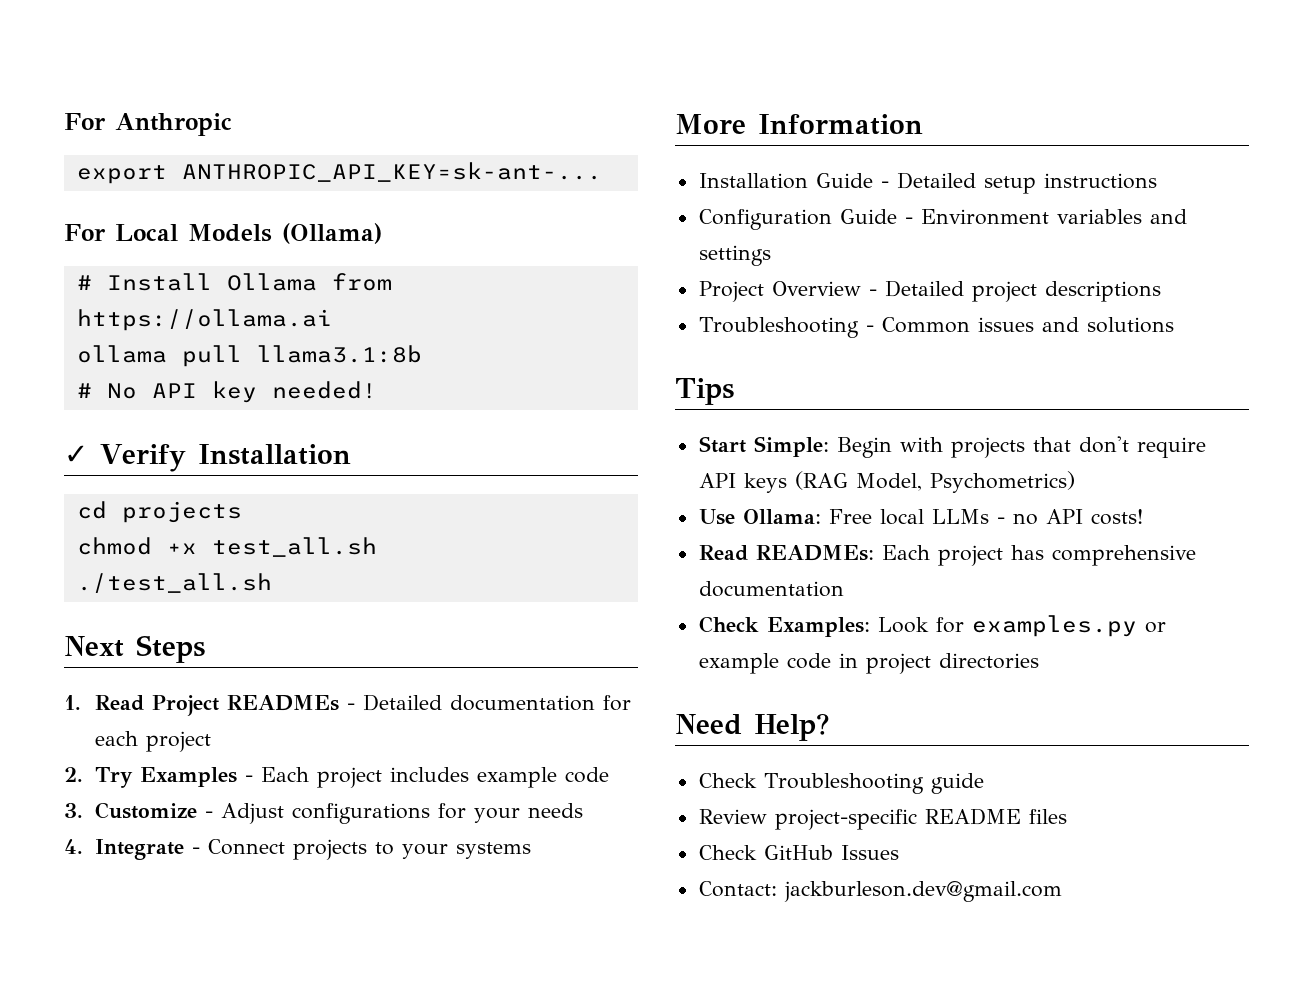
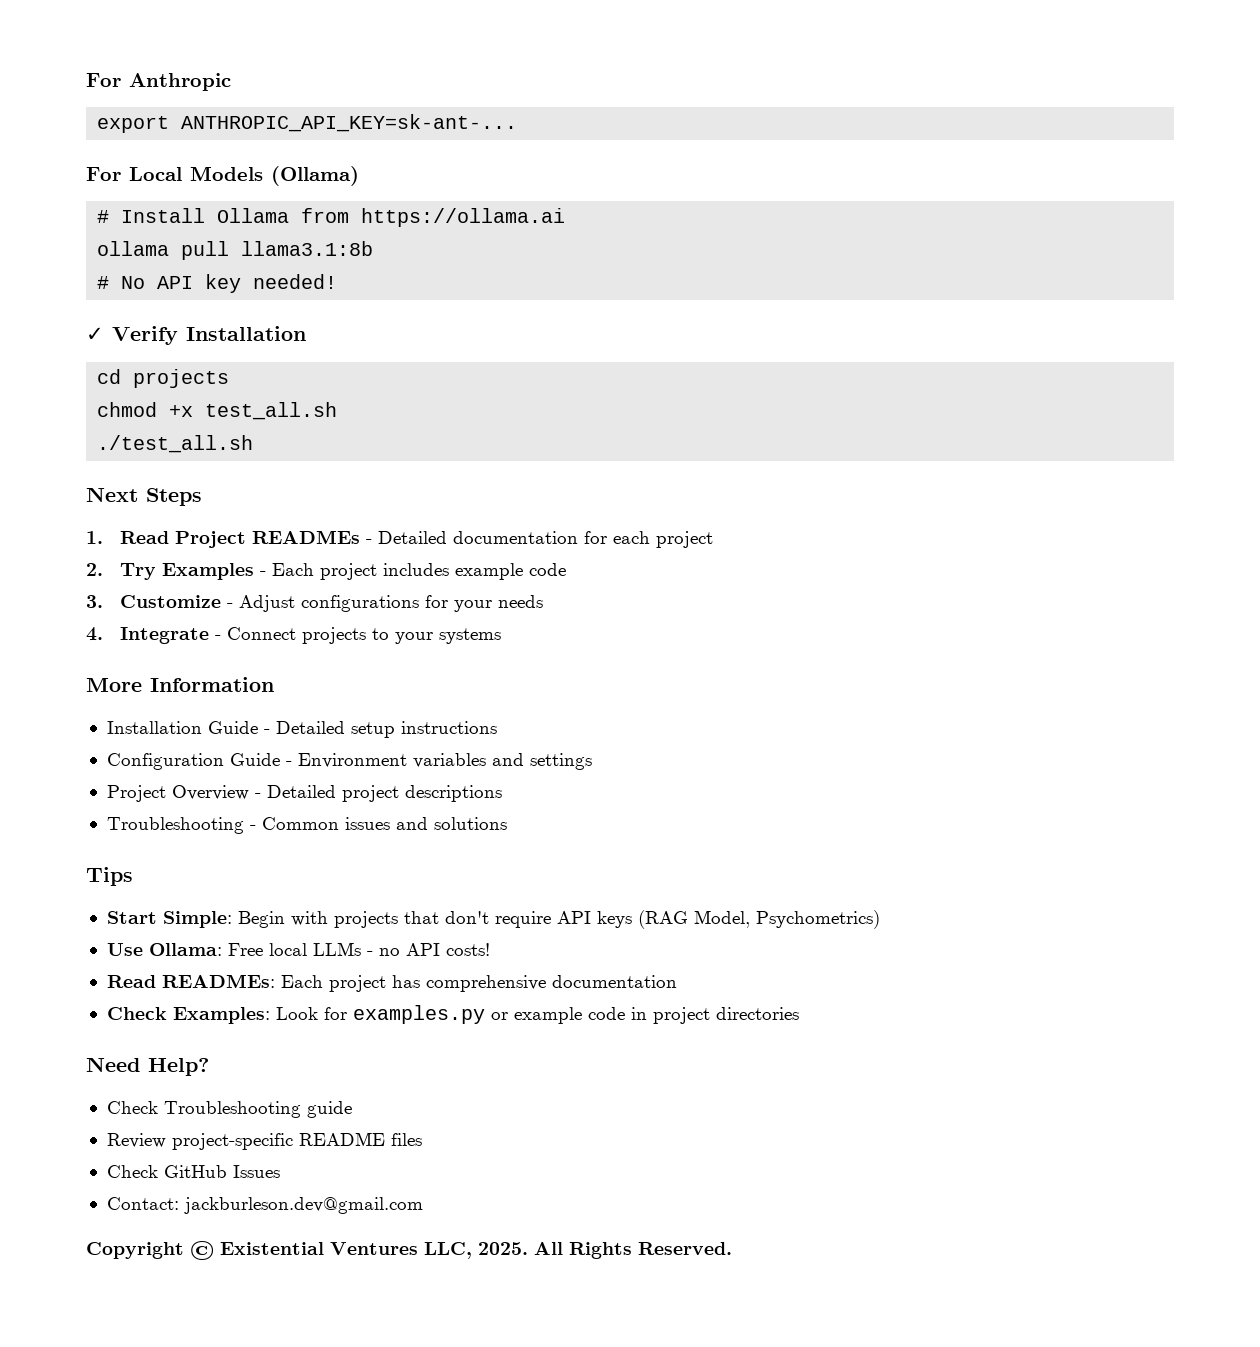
+ Copyright © Existential Ventures LLC, 2025. All Rights Reserved.

